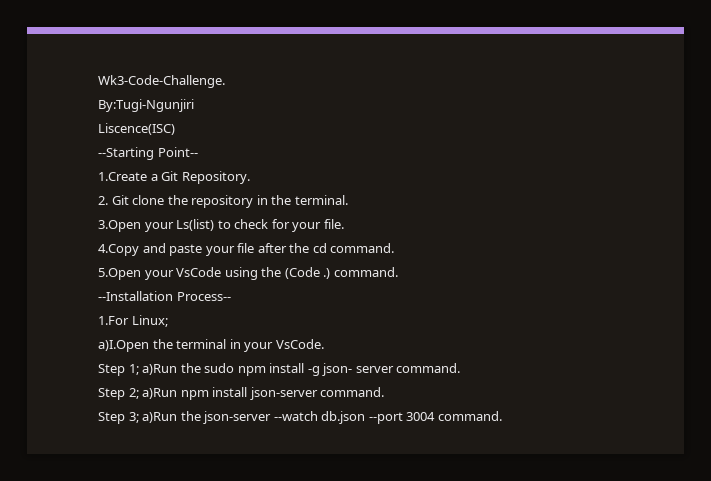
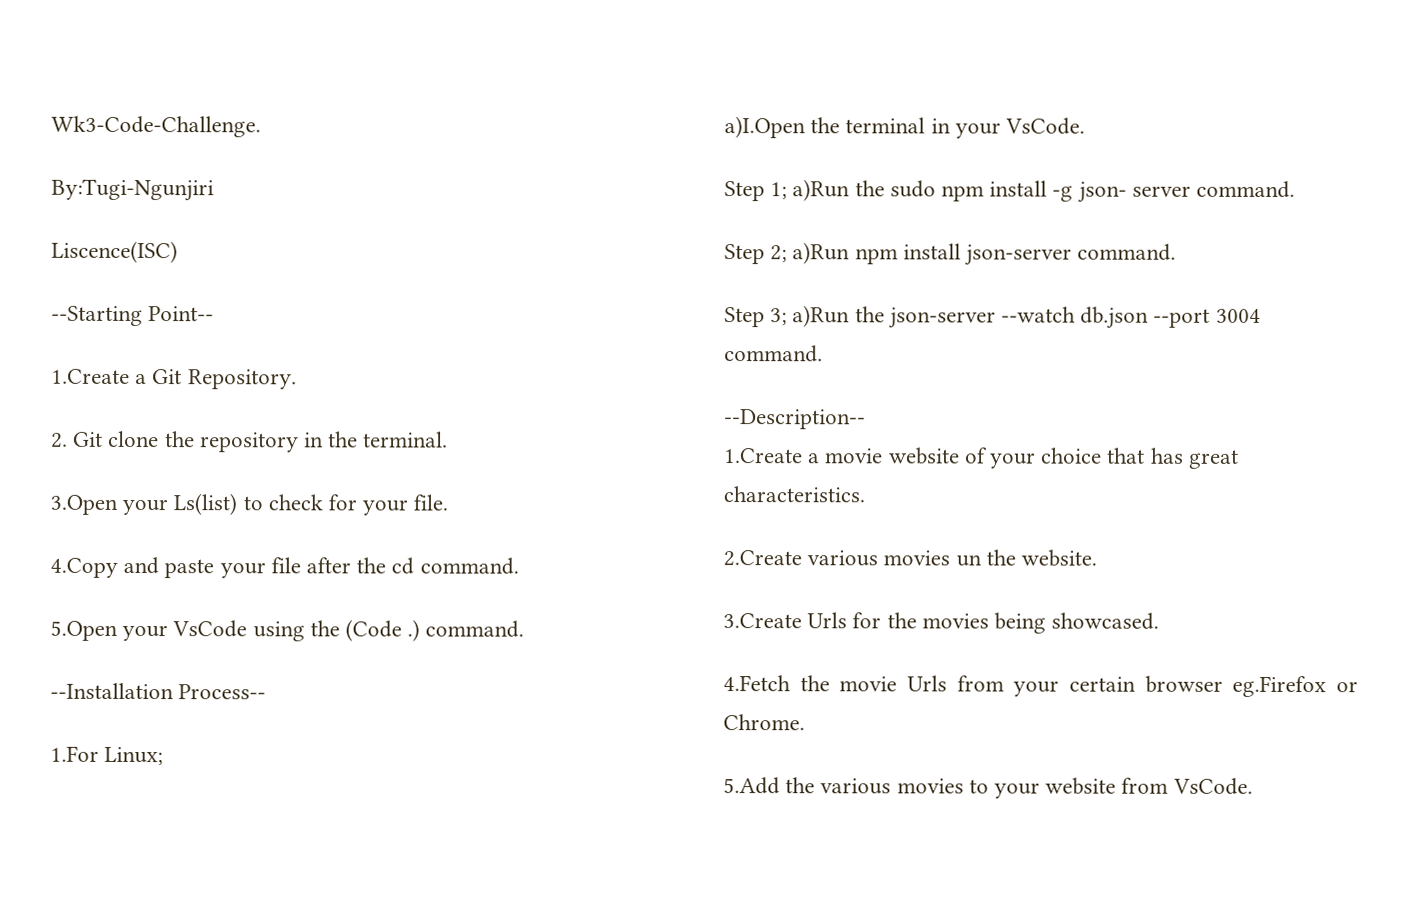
+ --Description--
+ 1.Create a movie website of your choice that has great characteristics.
+ 2.Create various movies un the website.
+ 3.Create Urls for the movies being showcased.
+ 4.Fetch the movie Urls from your certain browser eg.Firefox or Chrome.
+ 5.Add the various movies to your website from VsCode.

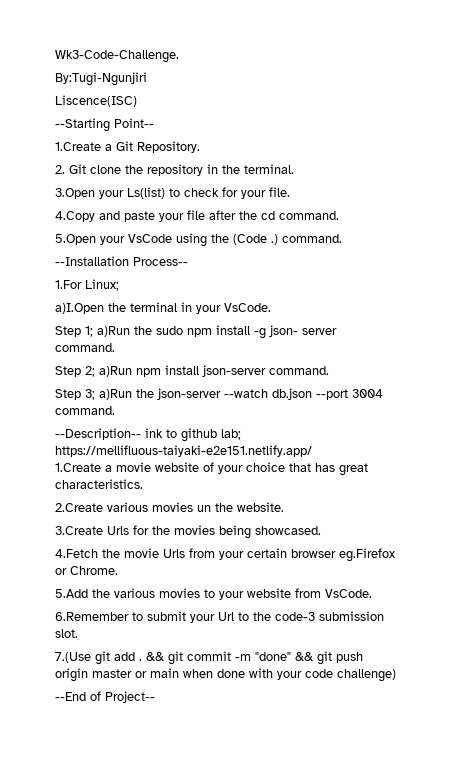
- --Description--
+ --Description-- ink to github lab; https://mellifluous-taiyaki-e2e151.netlify.app/
+ 6.Remember to submit your Url to the code-3 submission slot.
+ 7.(Use git add . && git commit -m "done" && git push origin master or main when done with your code challenge)
+ --End of Project--

